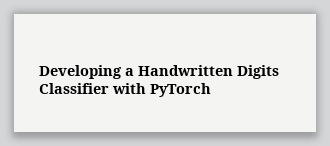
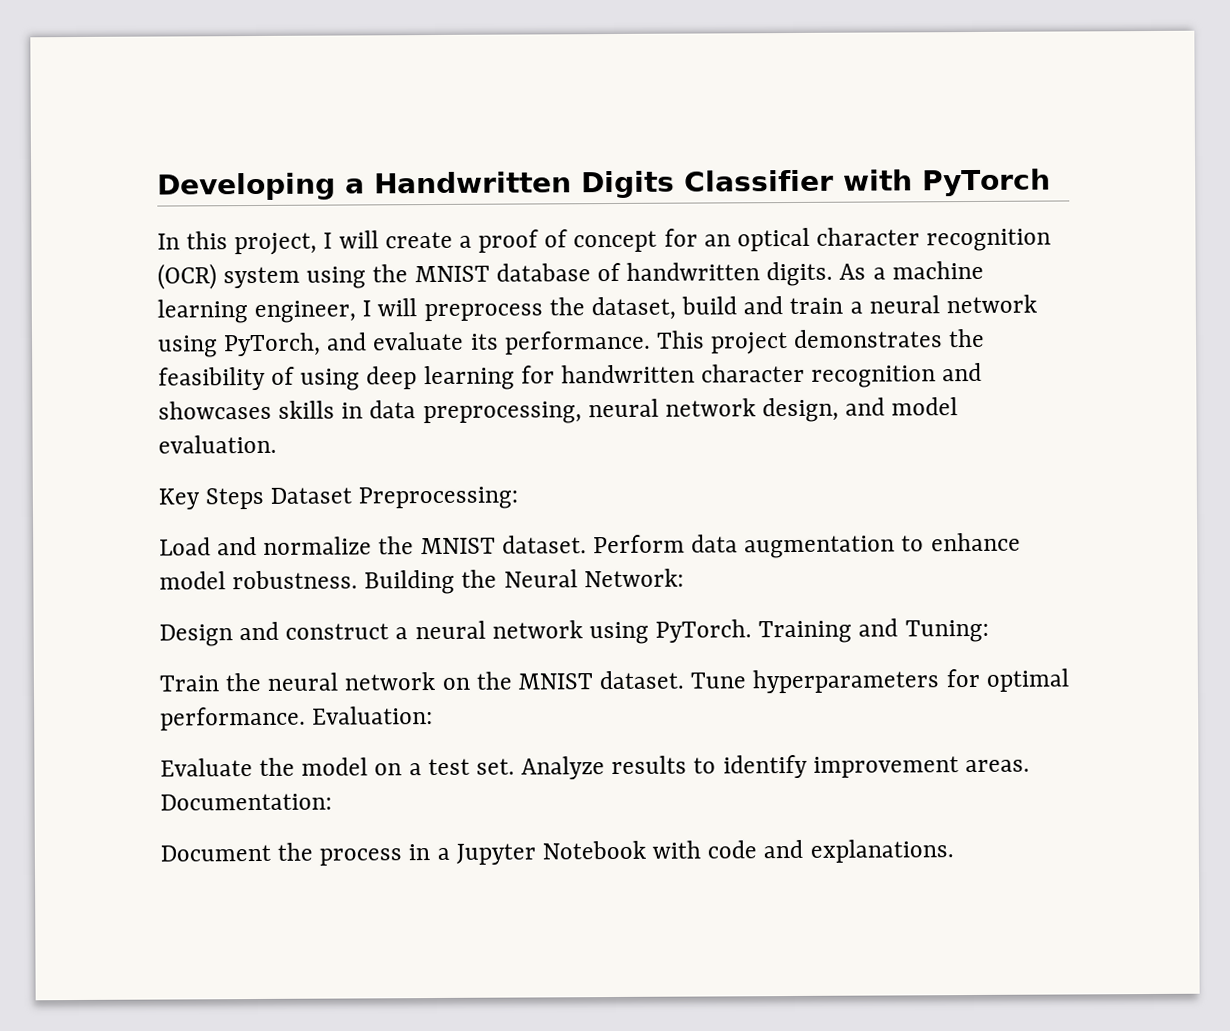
+ In this project, I will create a proof of concept for an optical character recognition (OCR) system using the MNIST database of handwritten digits. As a machine learning engineer, I will preprocess the dataset, build and train a neural network using PyTorch, and evaluate its performance. This project demonstrates the feasibility of using deep learning for handwritten character recognition and showcases skills in data preprocessing, neural network design, and model evaluation.
+ Key Steps Dataset Preprocessing:
+ Load and normalize the MNIST dataset. Perform data augmentation to enhance model robustness. Building the Neural Network:
+ Design and construct a neural network using PyTorch. Training and Tuning:
+ Train the neural network on the MNIST dataset. Tune hyperparameters for optimal performance. Evaluation:
+ Evaluate the model on a test set. Analyze results to identify improvement areas. Documentation:
+ Document the process in a Jupyter Notebook with code and explanations.

